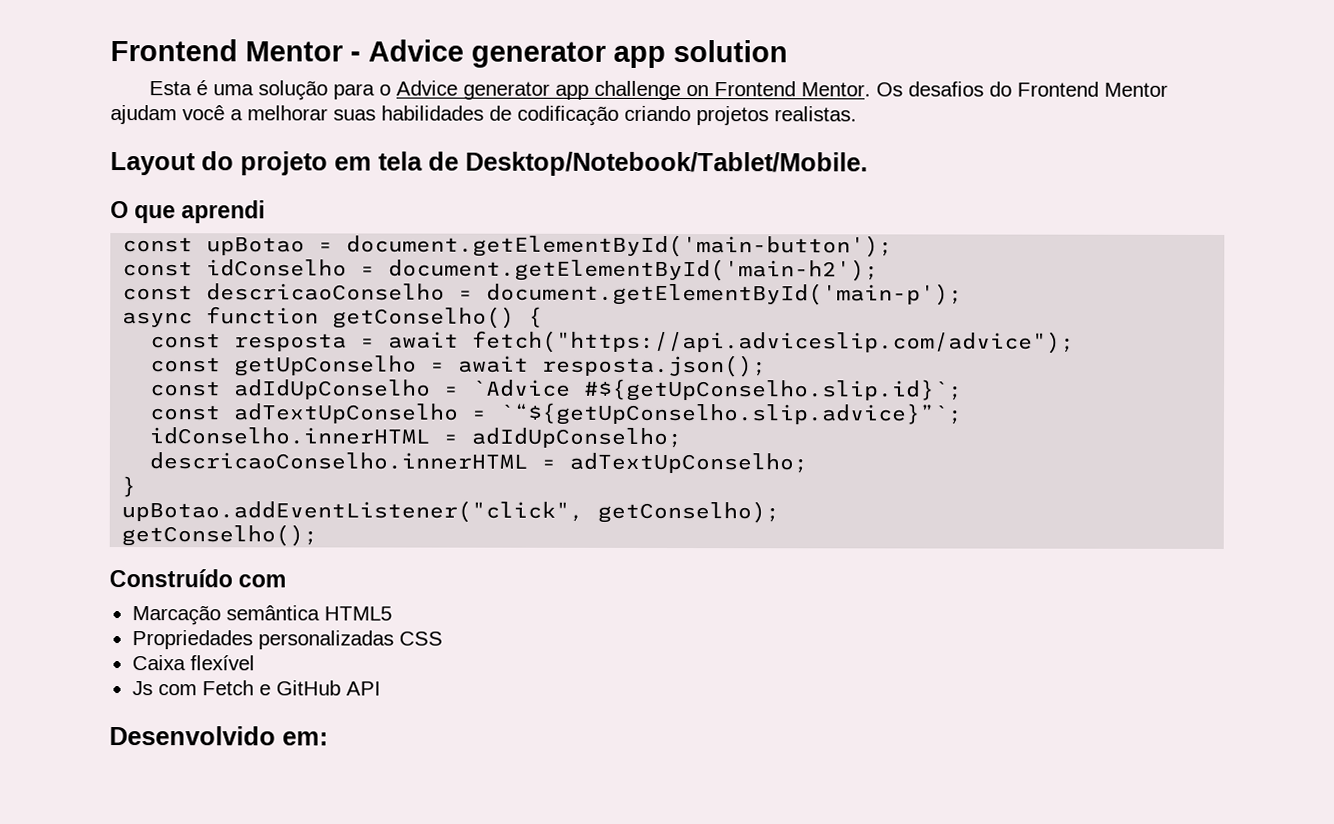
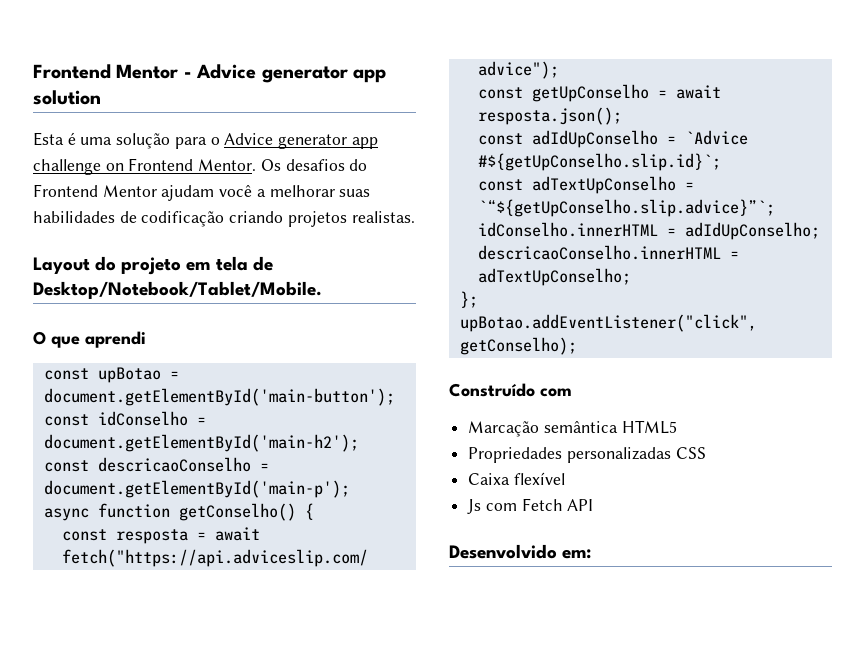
- }
+ };
- getConselho();
- Js com Fetch e GitHub API
+ Js com Fetch API

